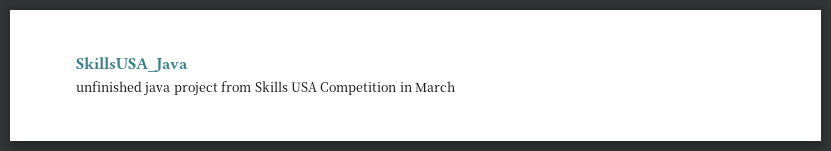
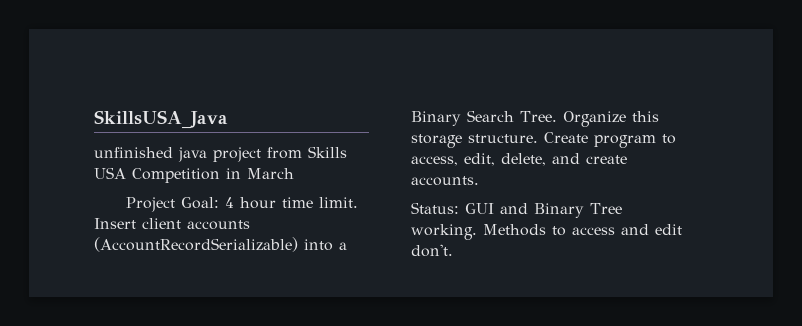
+ Project Goal: 4 hour time limit. Insert client accounts (AccountRecordSerializable) into a Binary Search Tree. Organize this storage structure. Create program to access, edit, delete, and create accounts.
+ Status: GUI and Binary Tree working. Methods to access and edit don't.

